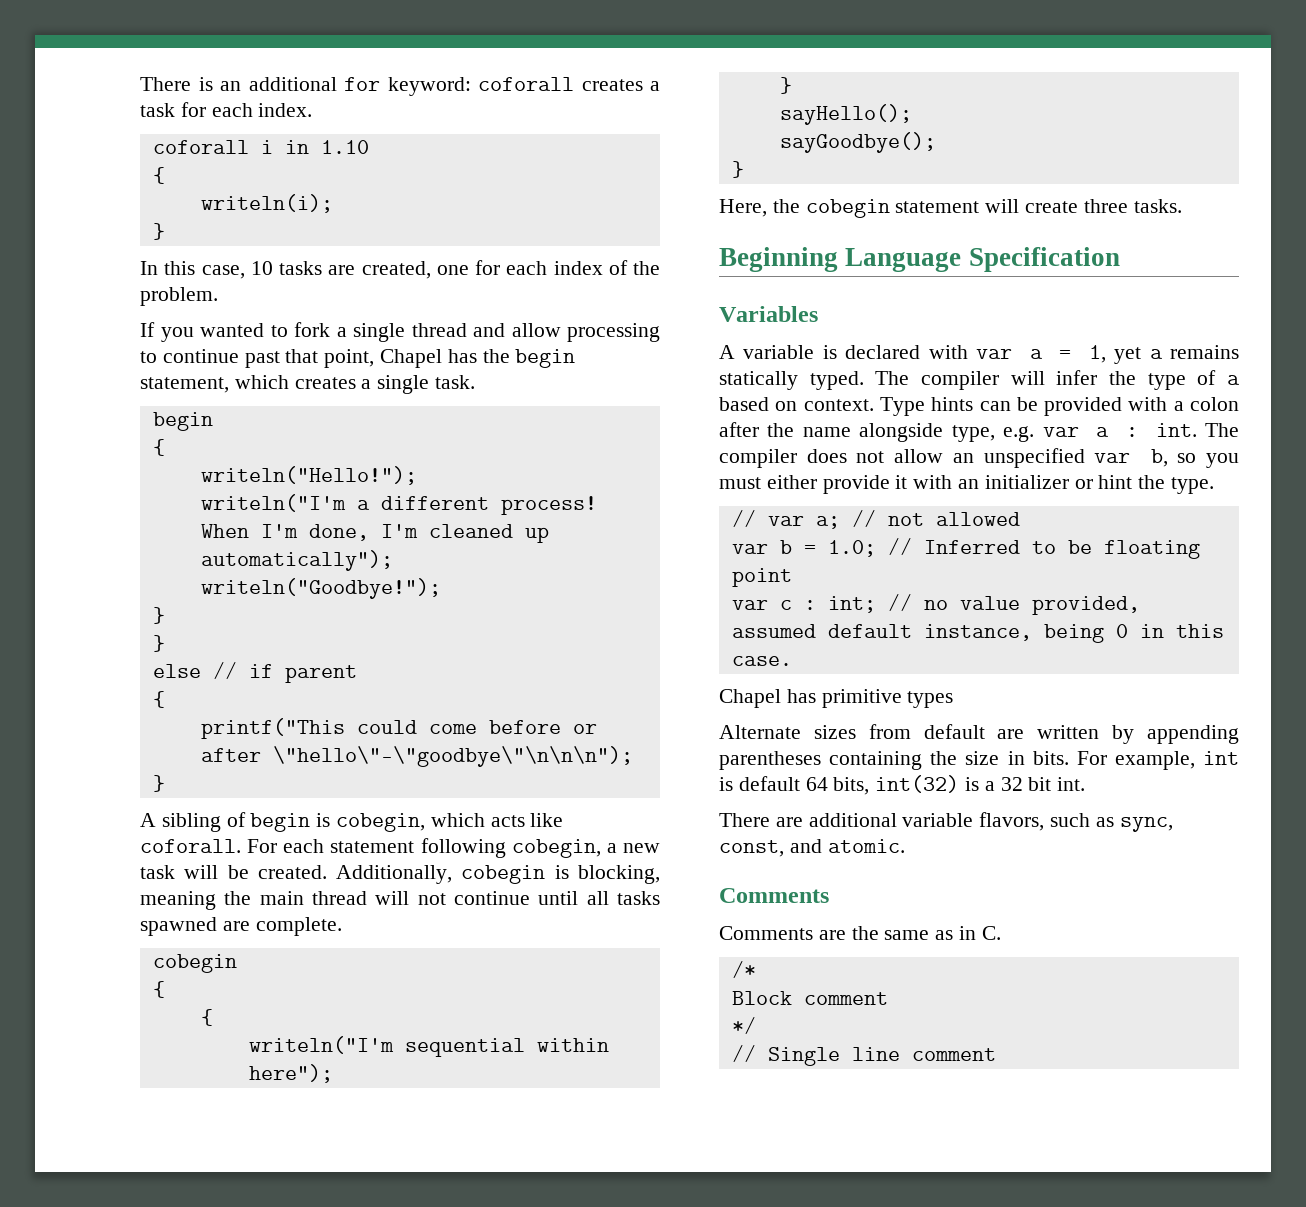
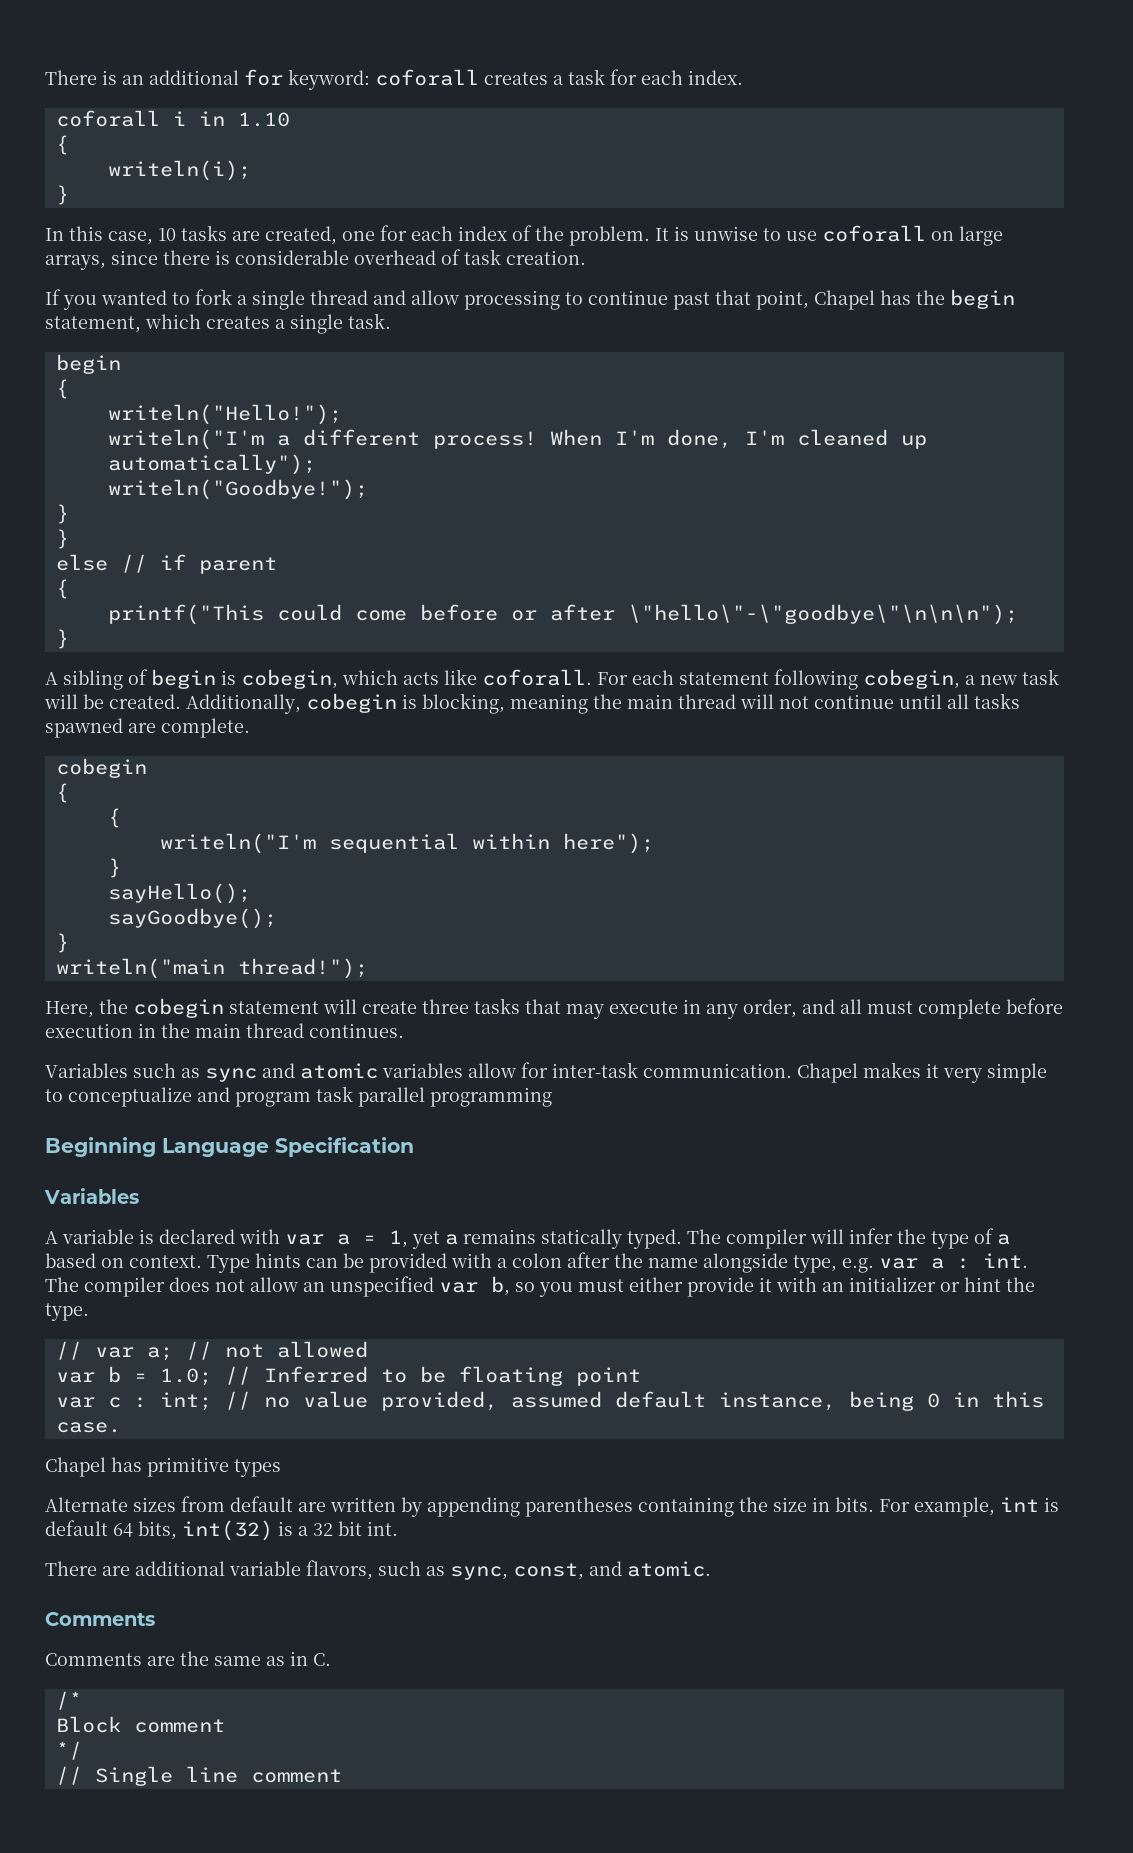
+ It is unwise to use coforall on large arrays, since there is considerable overhead of task creation.
+ writeln("main thread!");
- Here, the cobegin statement will create three tasks.
+ Here, the cobegin statement will create three tasks that may execute in any order, and all must complete before execution in the main thread continues.
+ Variables such as sync and atomic variables allow for inter-task communication. Chapel makes it very simple to conceptualize and program task parallel programming

